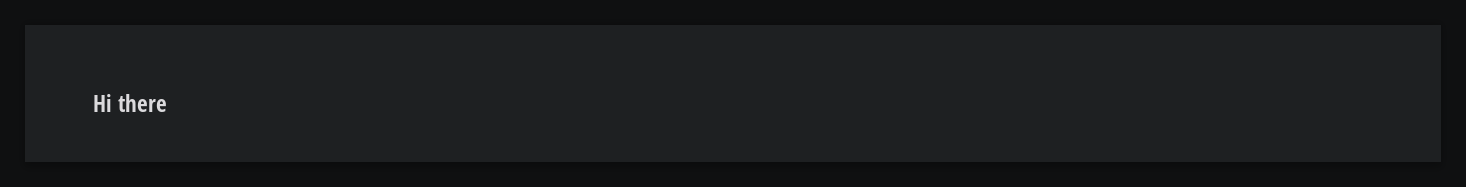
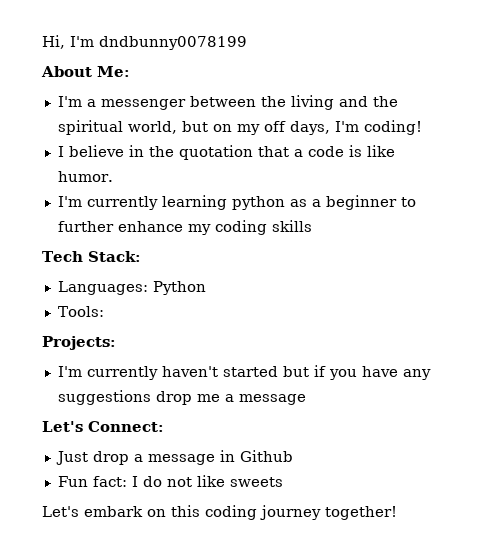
- Hi there
+ Hi, I'm dndbunny0078199
+ About Me:
+ I'm a messenger between the living and the spiritual world, but on my off days, I'm coding!
+ I believe in the quotation that a code is like humor.
+ I'm currently learning python as a beginner to further enhance my coding skills
+ Tech Stack:
+ Languages: Python
+ Tools:
+ Projects:
+ I'm currently haven't started but if you have any suggestions drop me a message
+ Let's Connect:
+ Just drop a message in Github
+ Fun fact: I do not like sweets
+ Let's embark on this coding journey together!

